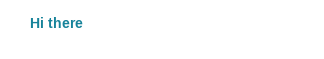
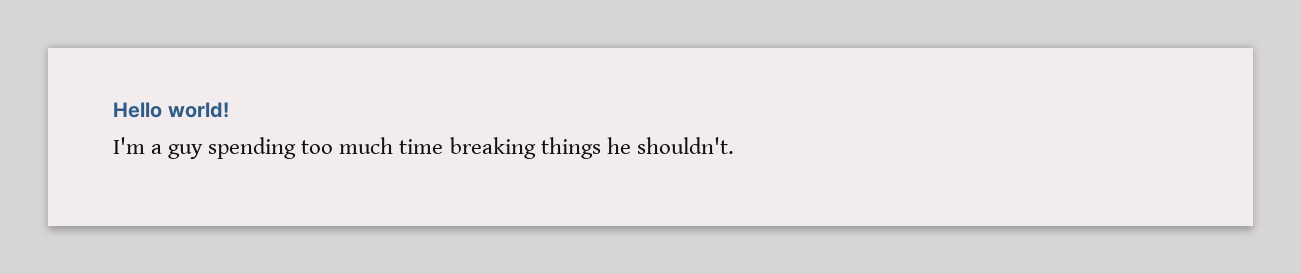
- Hi there
+ Hello world!
+ I'm a guy spending too much time breaking things he shouldn't.

